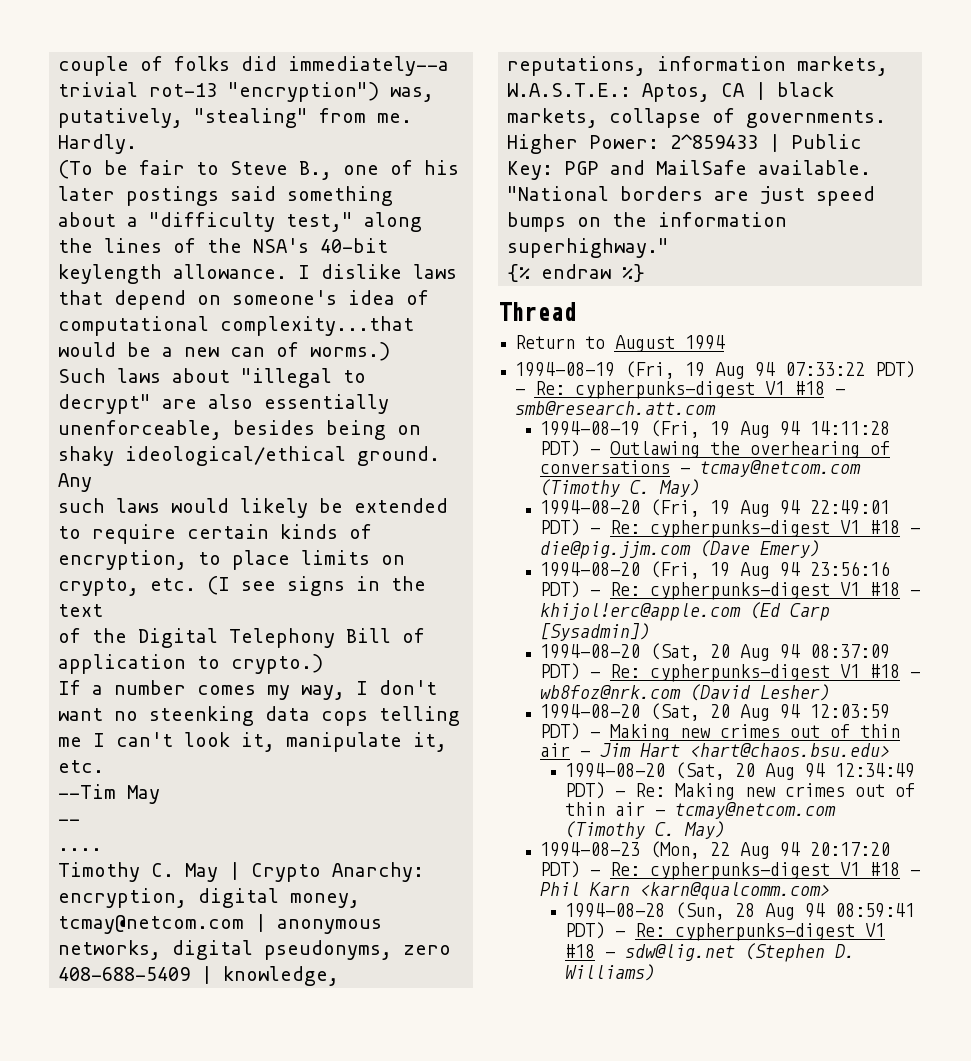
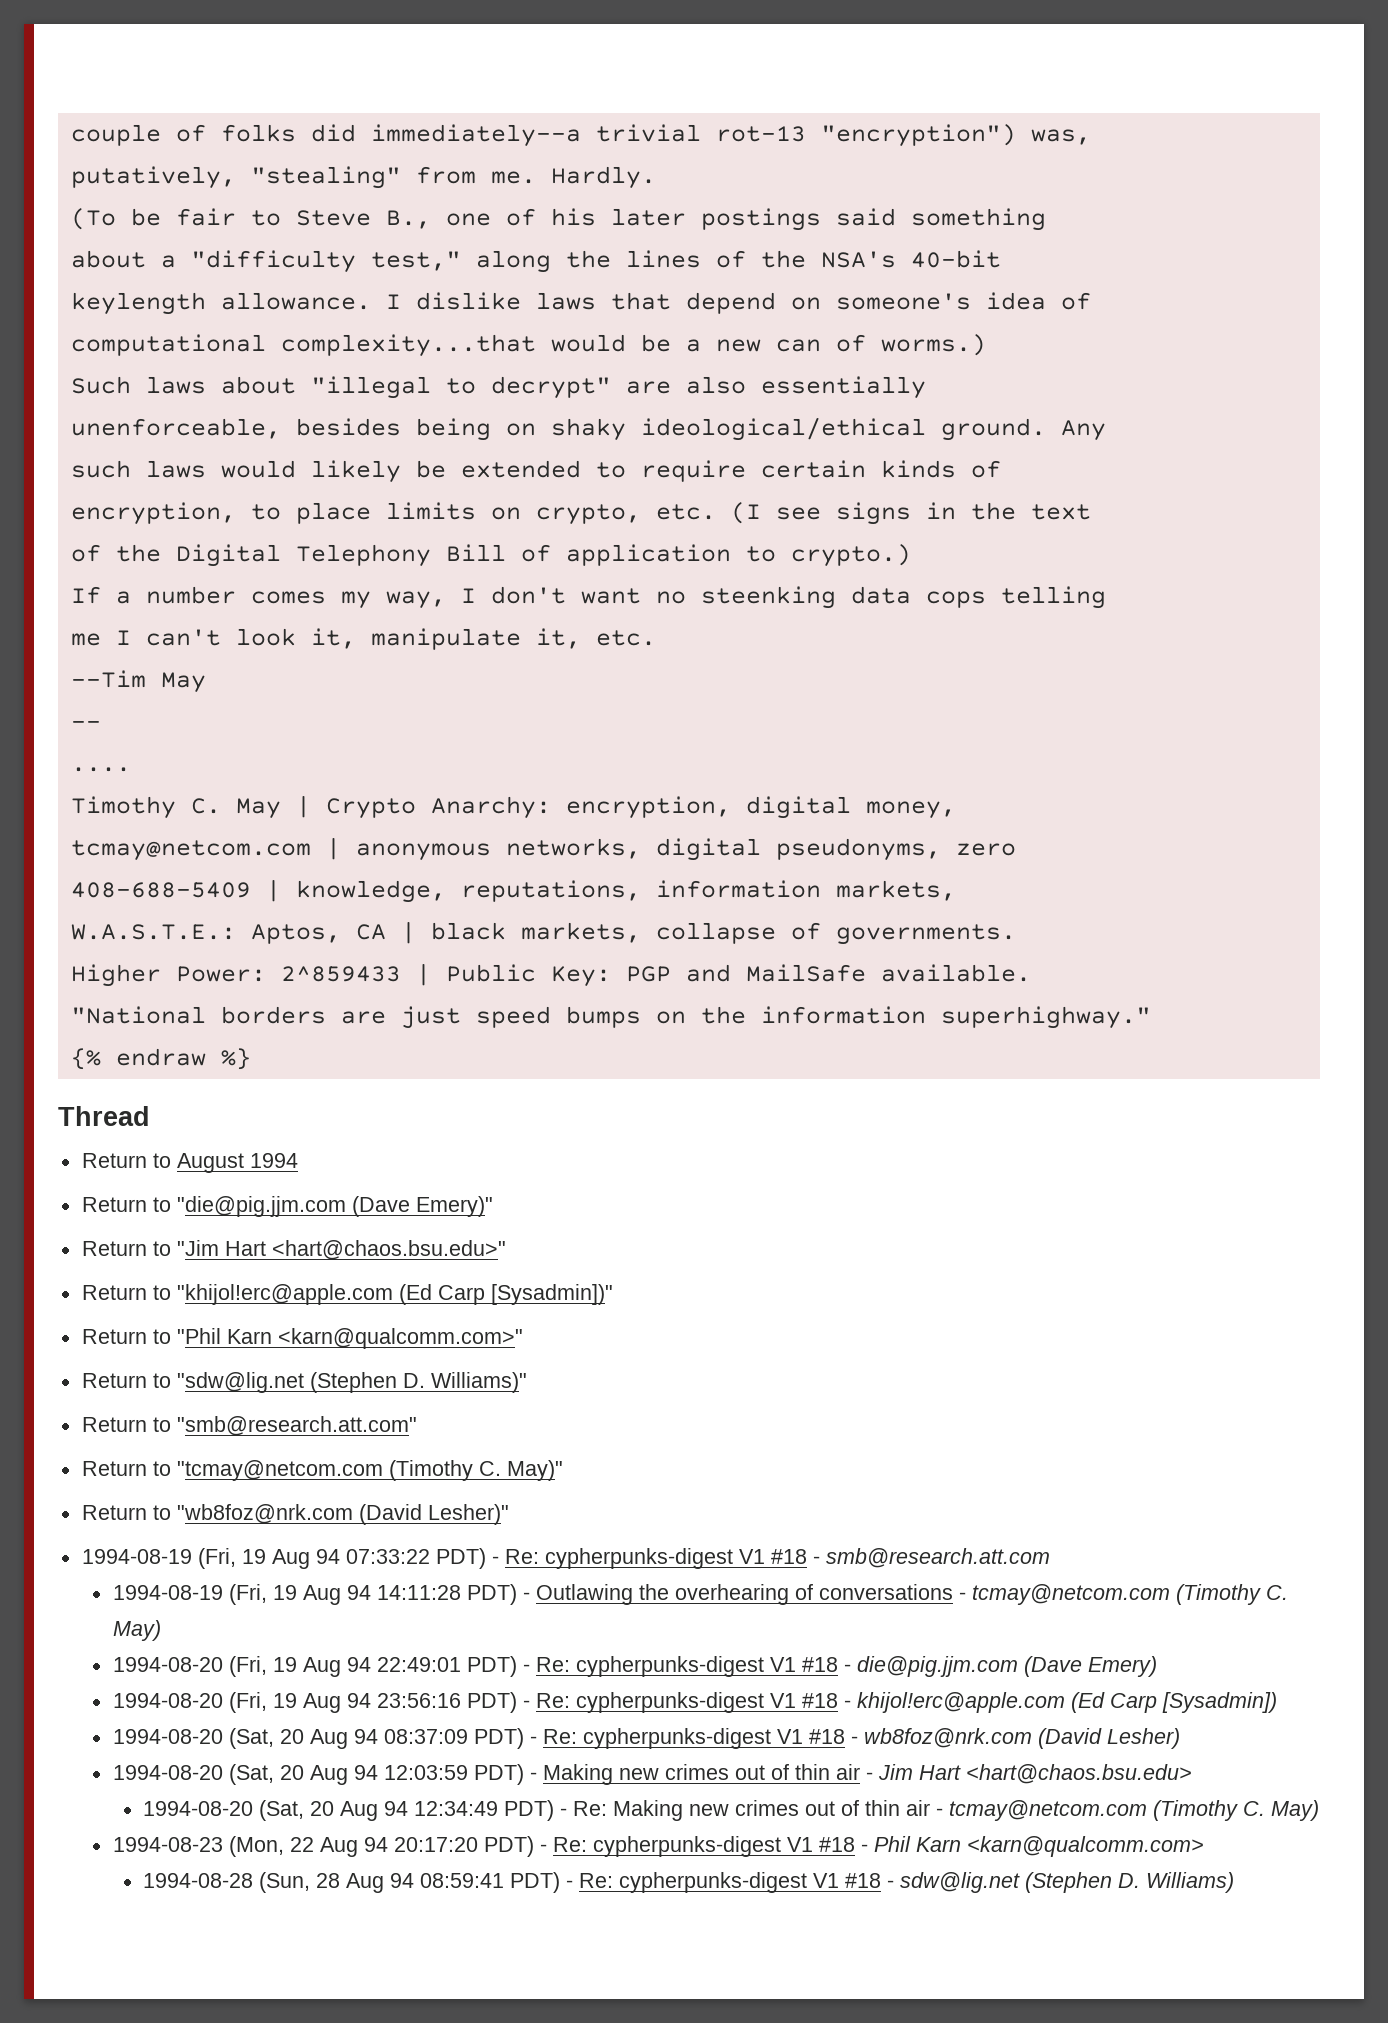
+ Return to "die@pig.jjm.com (Dave Emery)"
+ Return to "Jim Hart <hart@chaos.bsu.edu>"
+ Return to "khijol!erc@apple.com (Ed Carp [Sysadmin])"
+ Return to "Phil Karn <karn@qualcomm.com>"
+ Return to "sdw@lig.net (Stephen D. Williams)"
+ Return to "smb@research.att.com"
+ Return to "tcmay@netcom.com (Timothy C. May)"
+ Return to "wb8foz@nrk.com (David Lesher)"

